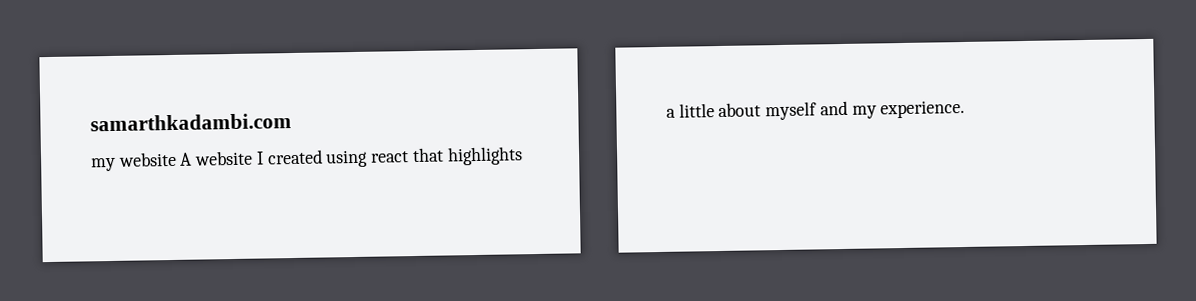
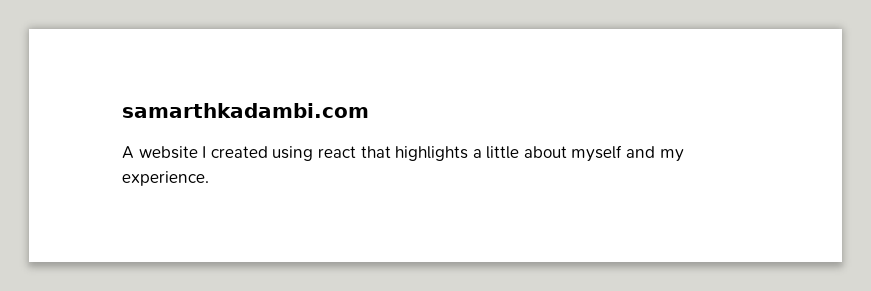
- my website A website I created using react that highlights a little about myself and my experience.
+ A website I created using react that highlights a little about myself and my experience.

